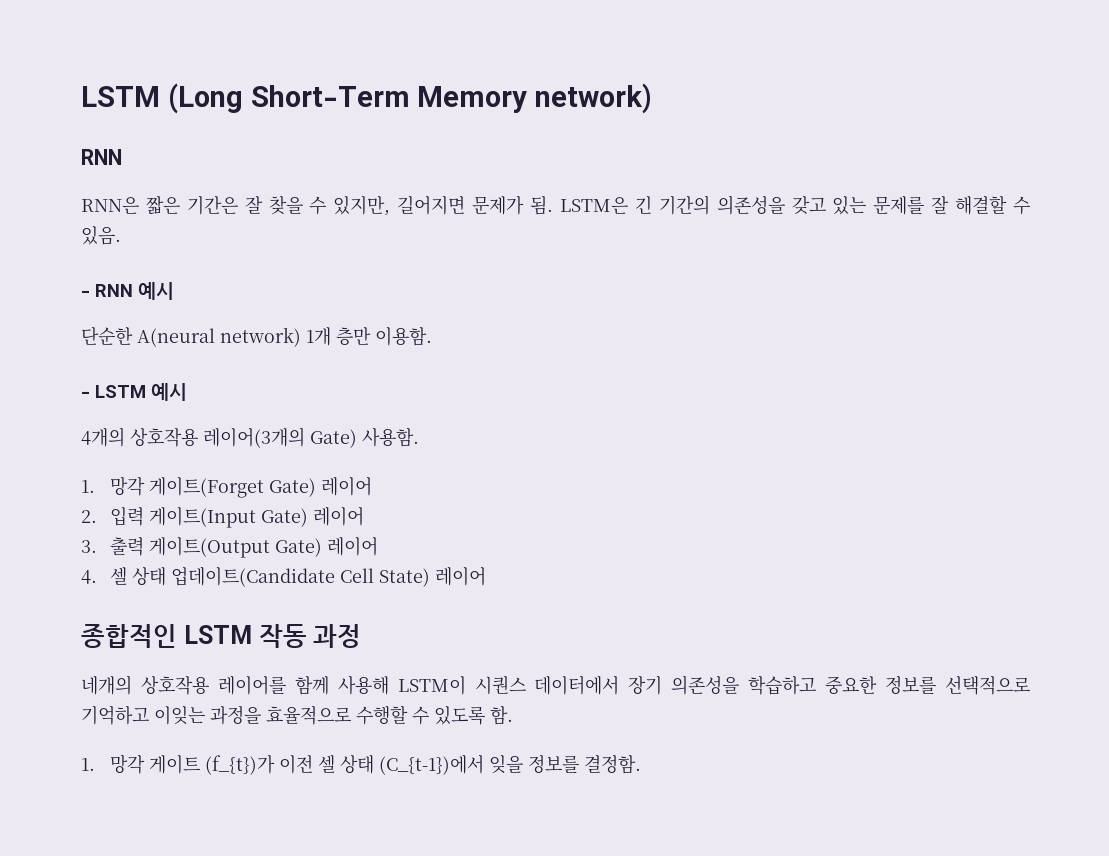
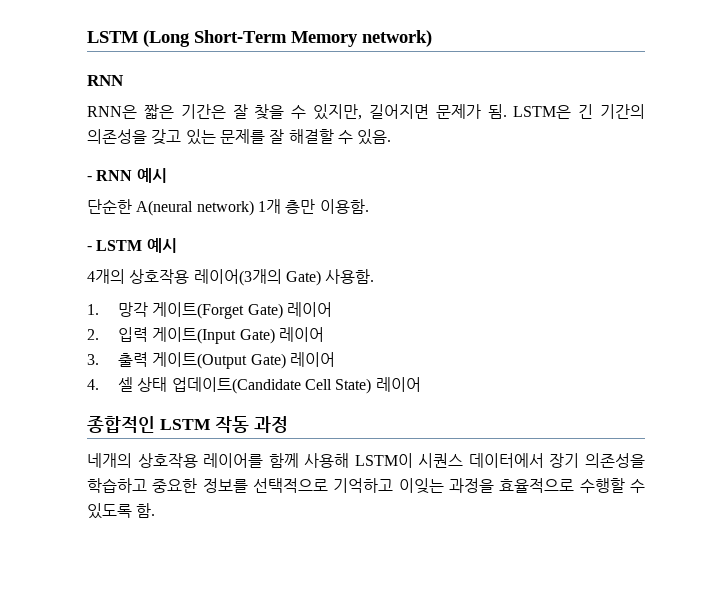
- 1. 망각 게이트 (f_{t})가 이전 셀 상태 (C_{t-1})에서 잊을 정보를 결정함.

